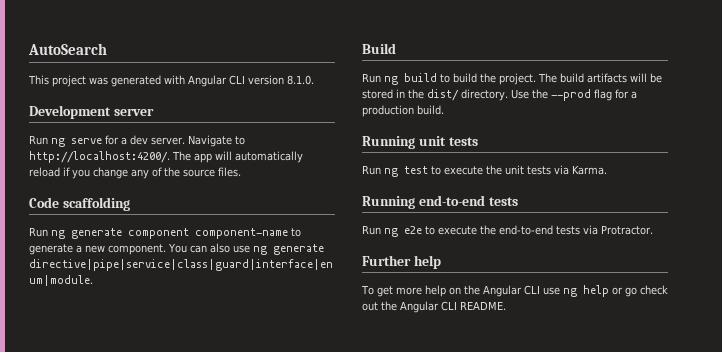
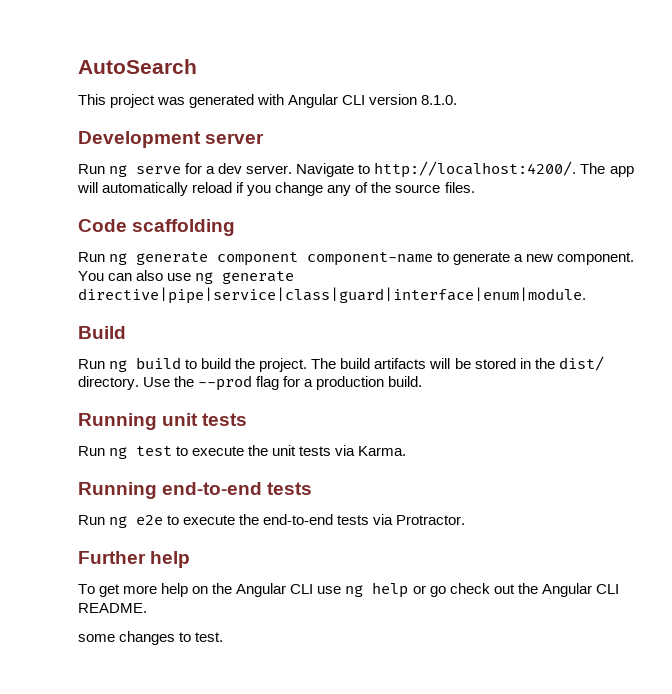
+ some changes to test.

